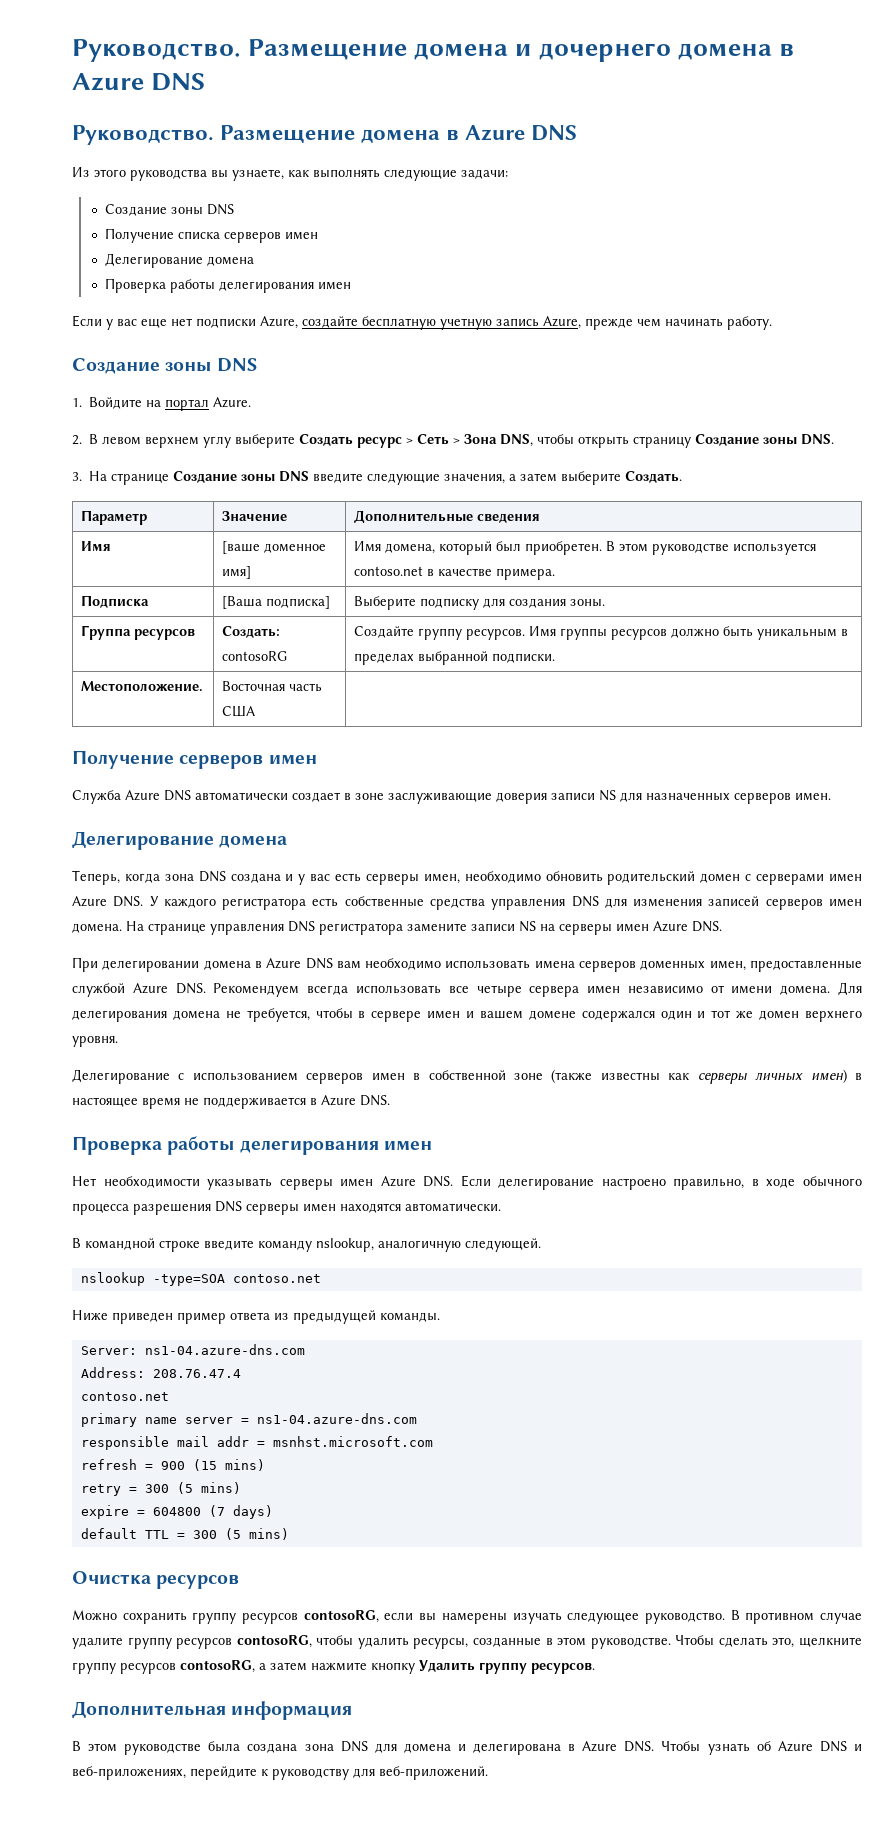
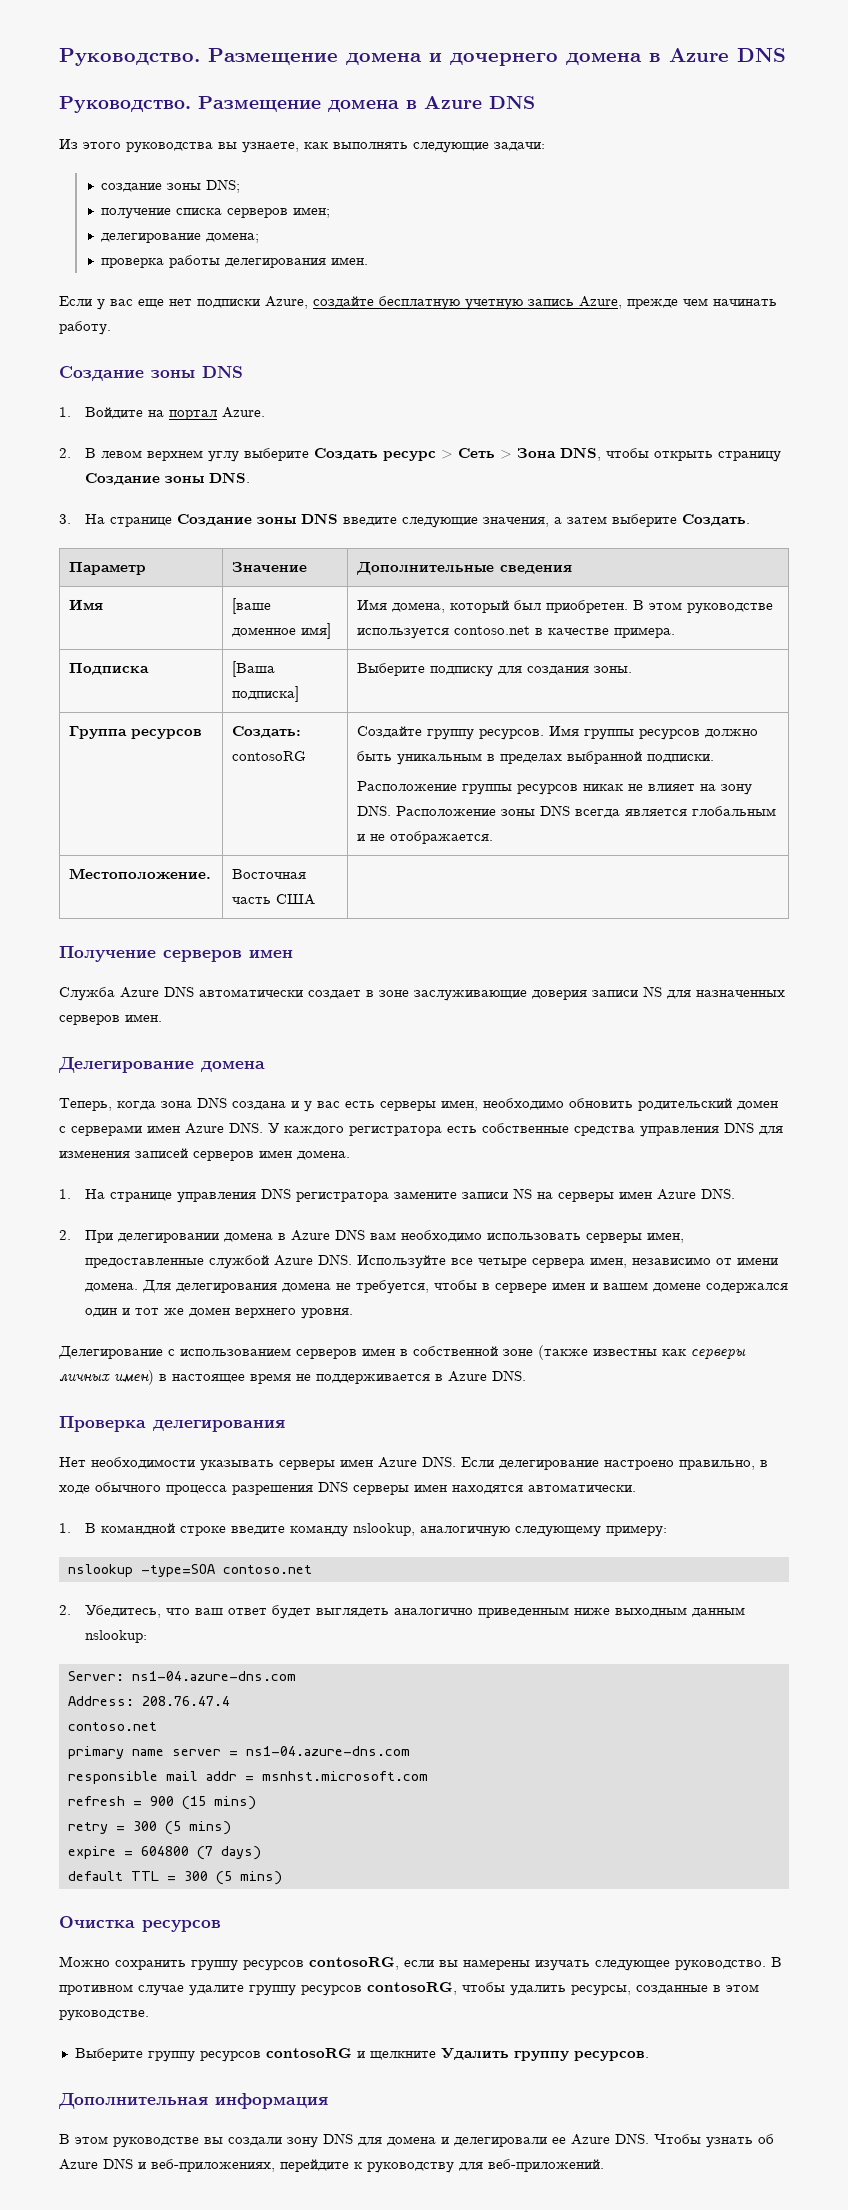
  Из этого руководства вы узнаете, как выполнять следующие задачи:
- Создание зоны DNS
- Получение списка серверов имен
- Делегирование домена
- Проверка работы делегирования имен
+ создание зоны DNS;
+ получение списка серверов имен;
+ делегирование домена;
+ проверка работы делегирования имен.
  Группа ресурсов | Создать: contosoRG | Создайте группу ресурсов. Имя группы ресурсов должно быть уникальным в пределах выбранной подписки.
+ Расположение группы ресурсов никак не влияет на зону DNS. Расположение зоны DNS всегда является глобальным и не отображается.
- Теперь, когда зона DNS создана и у вас есть серверы имен, необходимо обновить родительский домен с серверами имен Azure DNS. У каждого регистратора есть собственные средства управления DNS для изменения записей серверов имен домена. На странице управления DNS регистратора замените записи NS на серверы имен Azure DNS.
+ Теперь, когда зона DNS создана и у вас есть серверы имен, необходимо обновить родительский домен с серверами имен Azure DNS. У каждого регистратора есть собственные средства управления DNS для изменения записей серверов имен домена.
+ 1. На странице управления DNS регистратора замените записи NS на серверы имен Azure DNS.
- При делегировании домена в Azure DNS вам необходимо использовать имена серверов доменных имен, предоставленные службой Azure DNS. Рекомендуем всегда использовать все четыре сервера имен независимо от имени домена.
+ 2. При делегировании домена в Azure DNS вам необходимо использовать серверы имен, предоставленные службой Azure DNS. Используйте все четыре сервера имен, независимо от имени домена.
  Делегирование с использованием серверов имен в собственной зоне (также известны как серверы личных имен) в настоящее время не поддерживается в Azure DNS.
- Проверка работы делегирования имен
+ Проверка делегирования
- В командной строке введите команду nslookup, аналогичную следующей.
+ 1. В командной строке введите команду nslookup, аналогичную следующему примеру:
- Ниже приведен пример ответа из предыдущей команды.
+ 2. Убедитесь, что ваш ответ будет выглядеть аналогично приведенным ниже выходным данным nslookup:
- В противном случае удалите группу ресурсов contosoRG, чтобы удалить ресурсы, созданные в этом руководстве. Чтобы сделать это, щелкните группу ресурсов contosoRG, а затем нажмите кнопку Удалить группу ресурсов.
+ В противном случае удалите группу ресурсов contosoRG, чтобы удалить ресурсы, созданные в этом руководстве.
+ Выберите группу ресурсов contosoRG и щелкните Удалить группу ресурсов.
- В этом руководстве была создана зона DNS для домена и делегирована в Azure DNS. Чтобы узнать об Azure DNS и веб-приложениях, перейдите к руководству для веб-приложений.
+ В этом руководстве вы создали зону DNS для домена и делегировали ее Azure DNS. Чтобы узнать об Azure DNS и веб-приложениях, перейдите к руководству для веб-приложений.

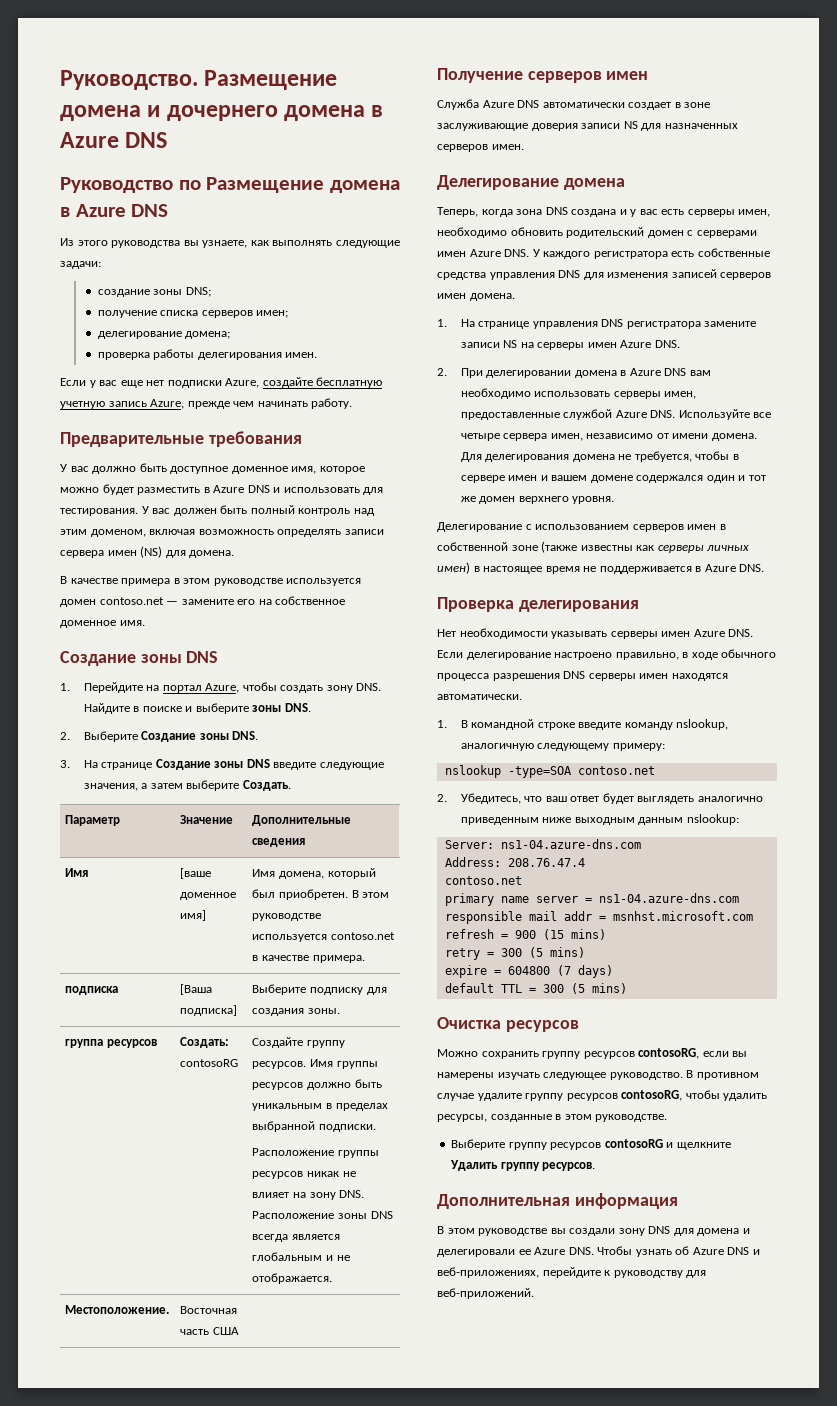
- Руководство. Размещение домена в Azure DNS
+ Руководство по Размещение домена в Azure DNS
+ Предварительные требования
+ У вас должно быть доступное доменное имя, которое можно будет разместить в Azure DNS и использовать для тестирования. У вас должен быть полный контроль над этим доменом, включая возможность определять записи сервера имен (NS) для домена.
+ В качестве примера в этом руководстве используется домен contoso.net — замените его на собственное доменное имя.
- 1. Войдите на портал Azure.
- 2. В левом верхнем углу выберите Создать ресурс > Сеть > Зона DNS, чтобы открыть страницу Создание зоны DNS.
+ 1. Перейдите на портал Azure, чтобы создать зону DNS. Найдите в поиске и выберите зоны DNS.
+ 2. Выберите Создание зоны DNS.
- Подписка | [Ваша подписка] | Выберите подписку для создания зоны.
+ подписка | [Ваша подписка] | Выберите подписку для создания зоны.
- Группа ресурсов | Создать: contosoRG | Создайте группу ресурсов. Имя группы ресурсов должно быть уникальным в пределах выбранной подписки.
+ группа ресурсов | Создать: contosoRG | Создайте группу ресурсов. Имя группы ресурсов должно быть уникальным в пределах выбранной подписки.

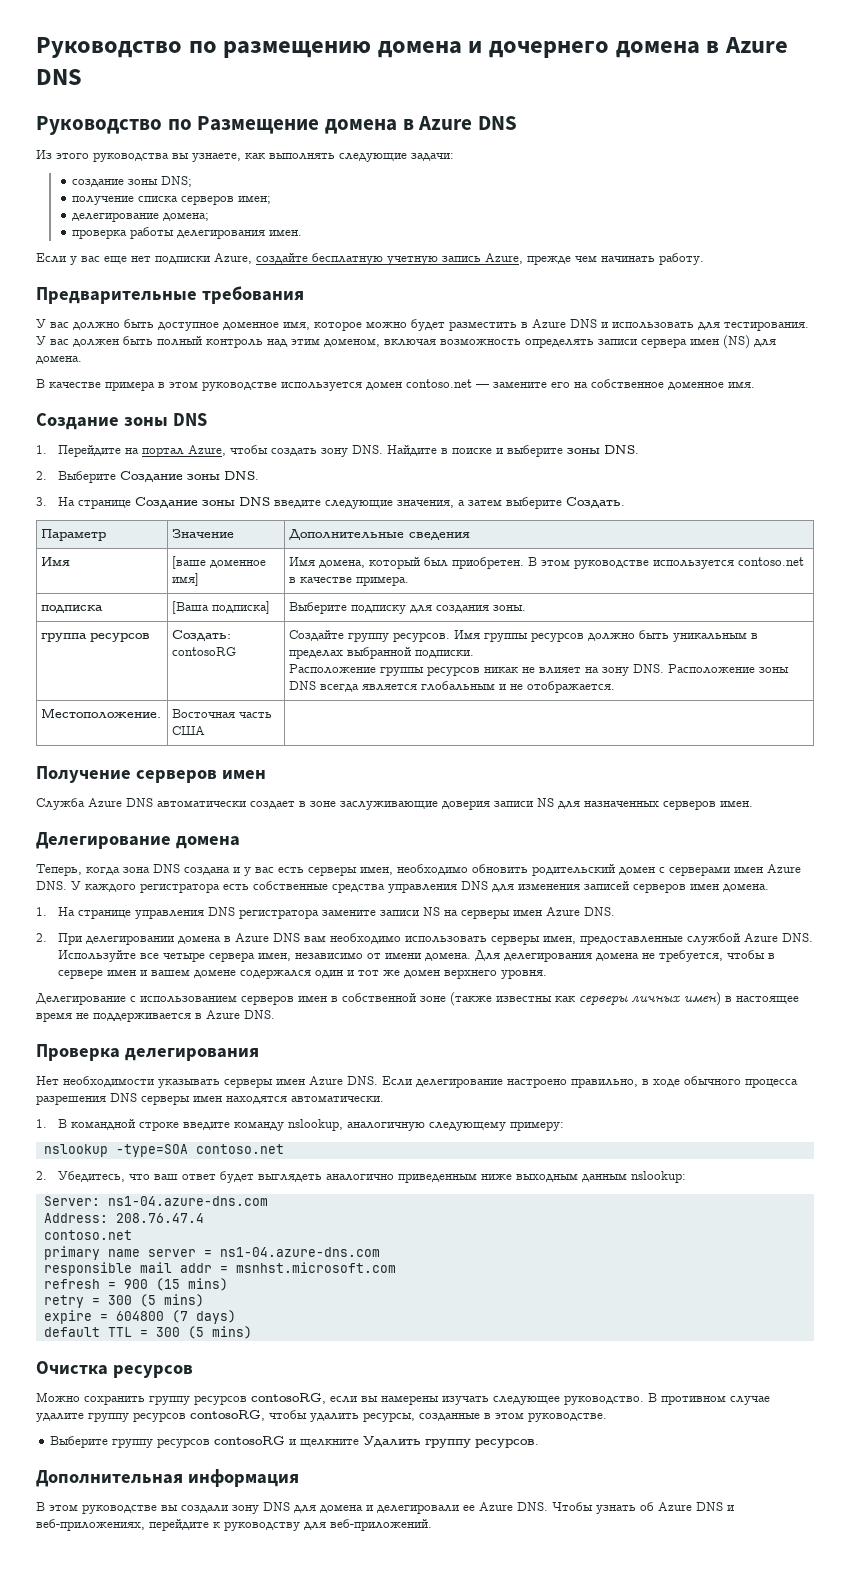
- Руководство. Размещение домена и дочернего домена в Azure DNS
+ Руководство по размещению домена и дочернего домена в Azure DNS

